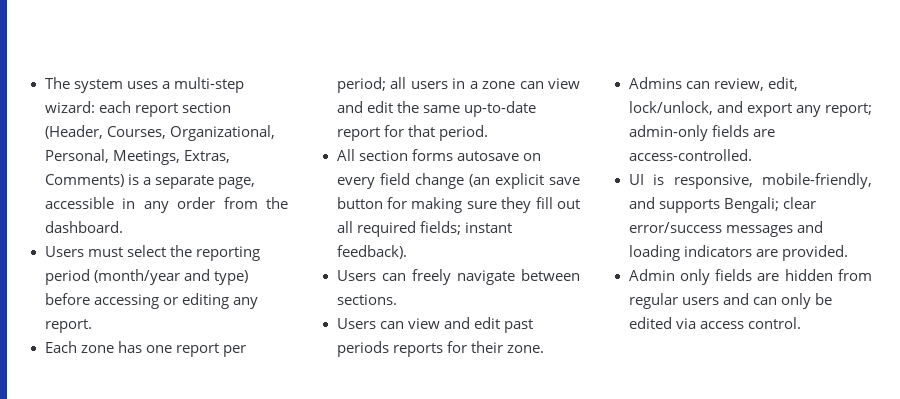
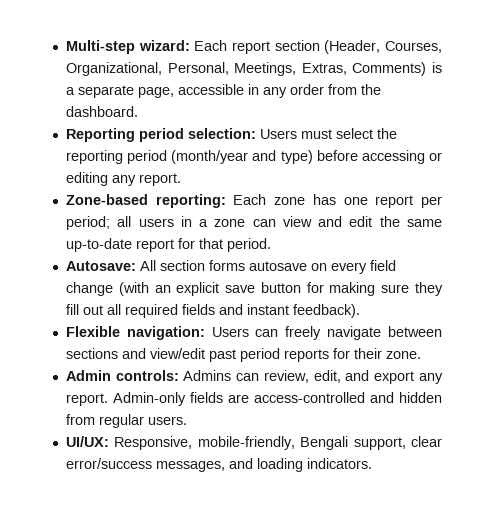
- The system uses a multi-step wizard: each report section (Header, Courses, Organizational, Personal, Meetings, Extras, Comments) is a separate page, accessible in any order from the dashboard.
+ Multi-step wizard: Each report section (Header, Courses, Organizational, Personal, Meetings, Extras, Comments) is a separate page, accessible in any order from the dashboard.
- Users must select the reporting period (month/year and type) before accessing or editing any report.
+ Reporting period selection: Users must select the reporting period (month/year and type) before accessing or editing any report.
- Each zone has one report per period; all users in a zone can view and edit the same up-to-date report for that period.
+ Zone-based reporting: Each zone has one report per period; all users in a zone can view and edit the same up-to-date report for that period.
- All section forms autosave on every field change (an explicit save button for making sure they fill out all required fields; instant feedback).
+ Autosave: All section forms autosave on every field change (with an explicit save button for making sure they fill out all required fields and instant feedback).
- Users can freely navigate between sections.
- Users can view and edit past periods reports for their zone.
+ Flexible navigation: Users can freely navigate between sections and view/edit past period reports for their zone.
- Admins can review, edit, lock/unlock, and export any report; admin-only fields are access-controlled.
- UI is responsive, mobile-friendly, and supports Bengali; clear error/success messages and loading indicators are provided.
- Admin only fields are hidden from regular users and can only be edited via access control.
+ Admin controls: Admins can review, edit, and export any report. Admin-only fields are access-controlled and hidden from regular users.
+ UI/UX: Responsive, mobile-friendly, Bengali support, clear error/success messages, and loading indicators.

